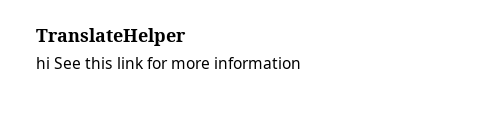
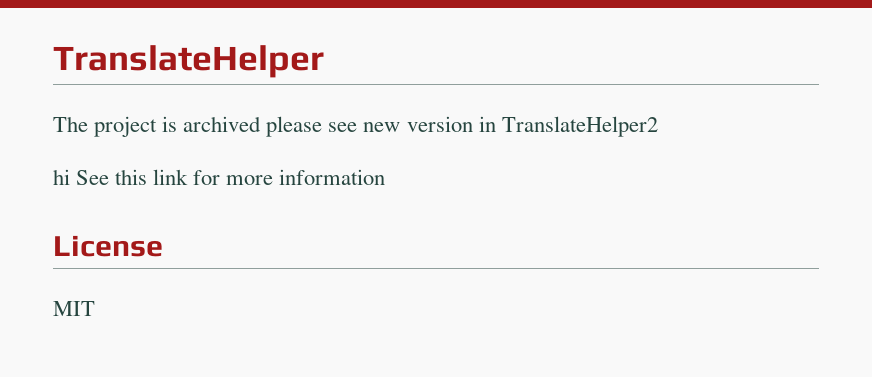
+ The project is archived please see new version in TranslateHelper2
+ License
+ MIT

